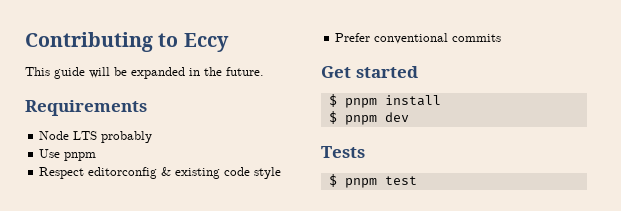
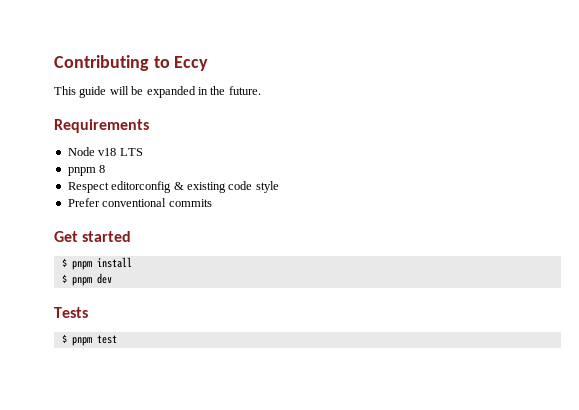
- Node LTS probably
- Use pnpm
+ Node v18 LTS
+ pnpm 8

